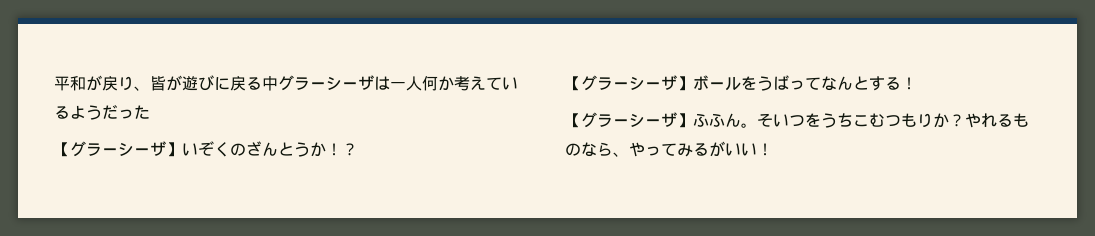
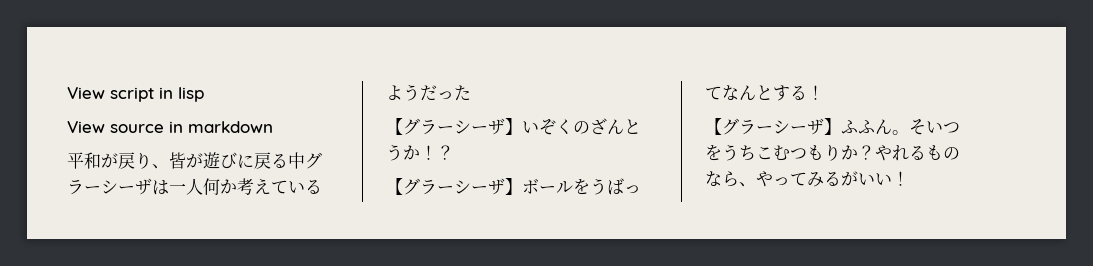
+ View script in lisp
+ View source in markdown

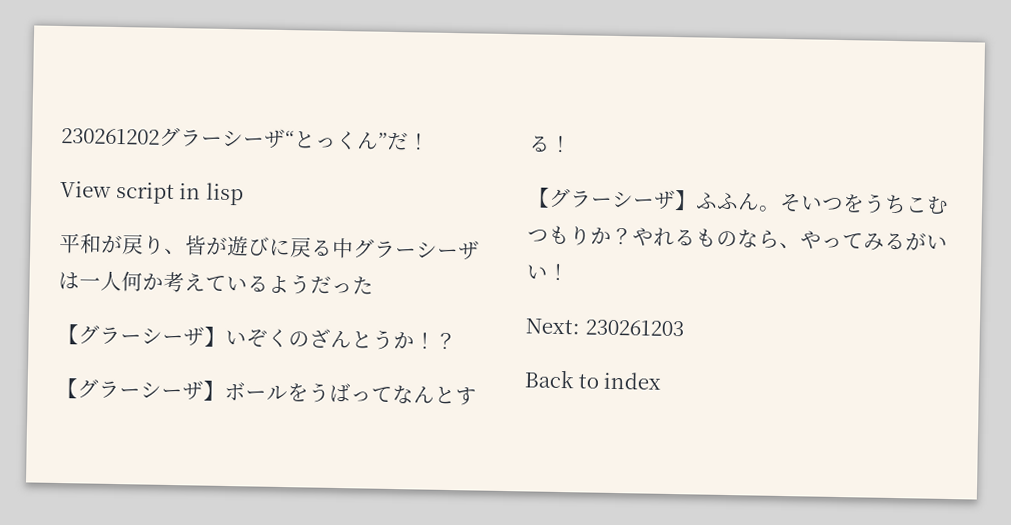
+ 230261202グラーシーザ“とっくん”だ！
- View source in markdown
+ Next: 230261203
+ Back to index

